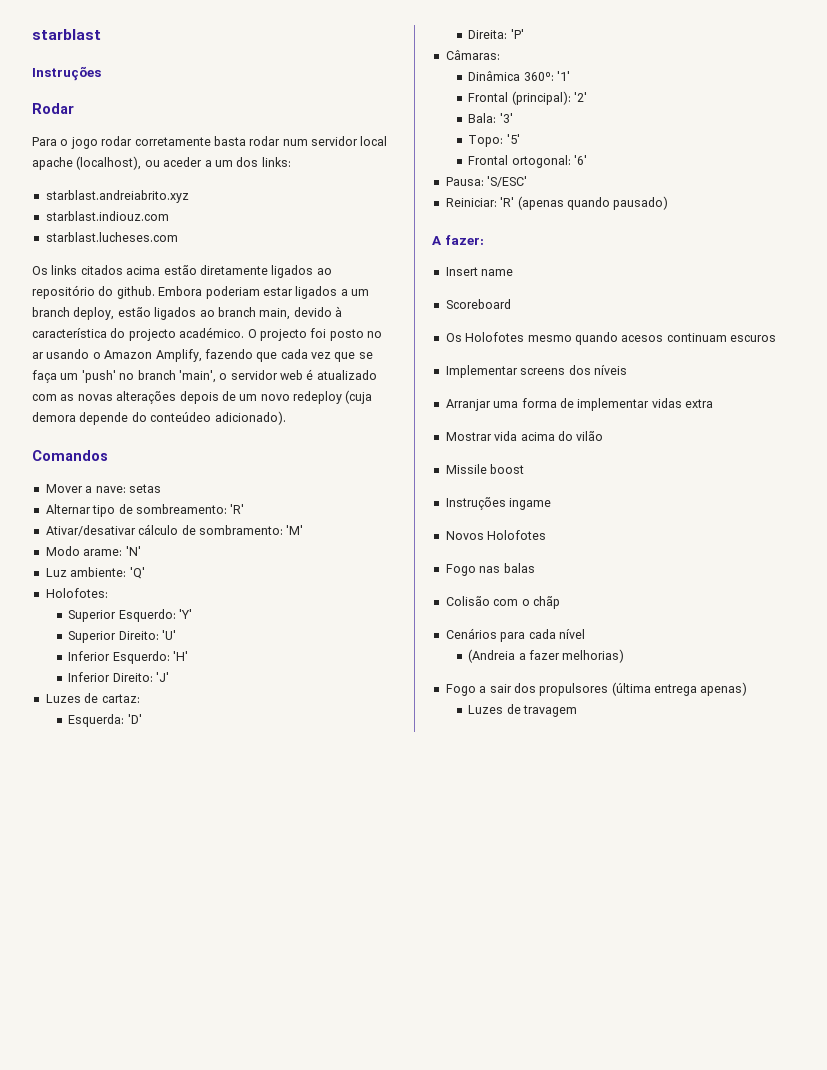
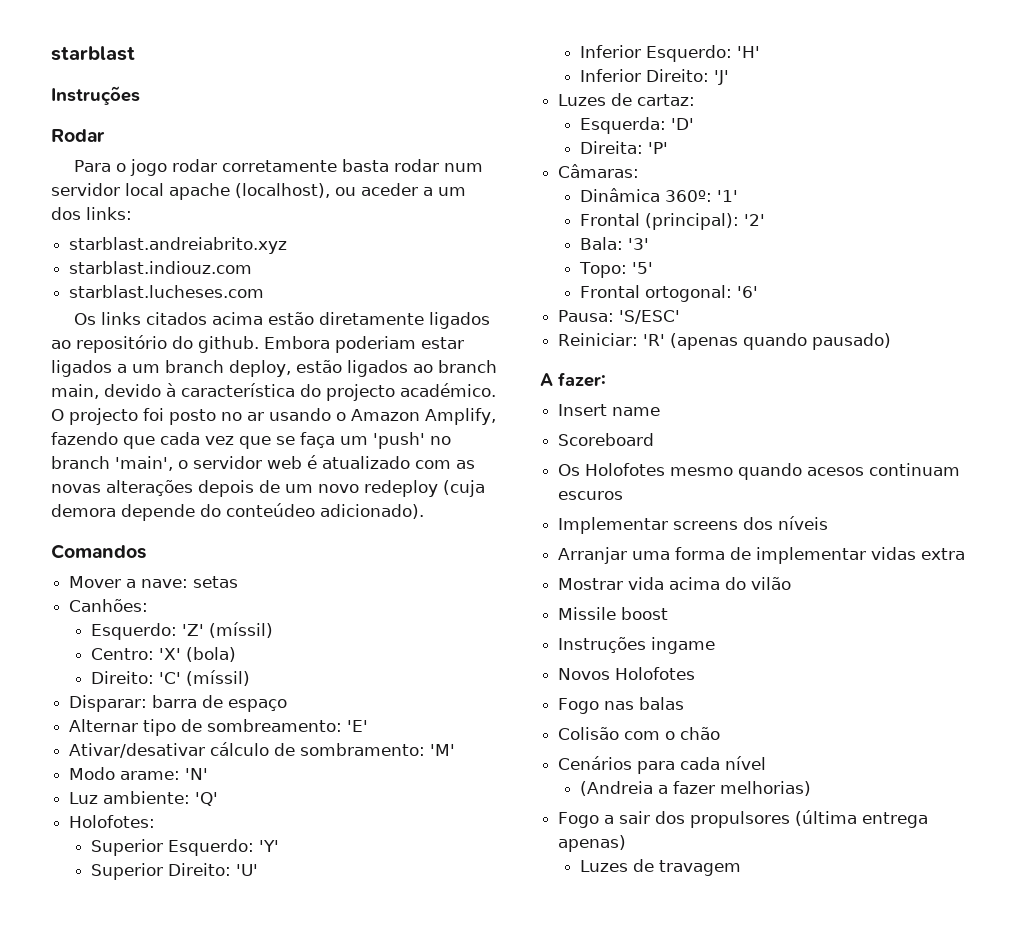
+ Canhões:
+ Esquerdo: 'Z' (míssil)
+ Centro: 'X' (bola)
+ Direito: 'C' (míssil)
+ Disparar: barra de espaço
- Alternar tipo de sombreamento: 'R'
+ Alternar tipo de sombreamento: 'E'
- Colisão com o chãp
+ Colisão com o chão

